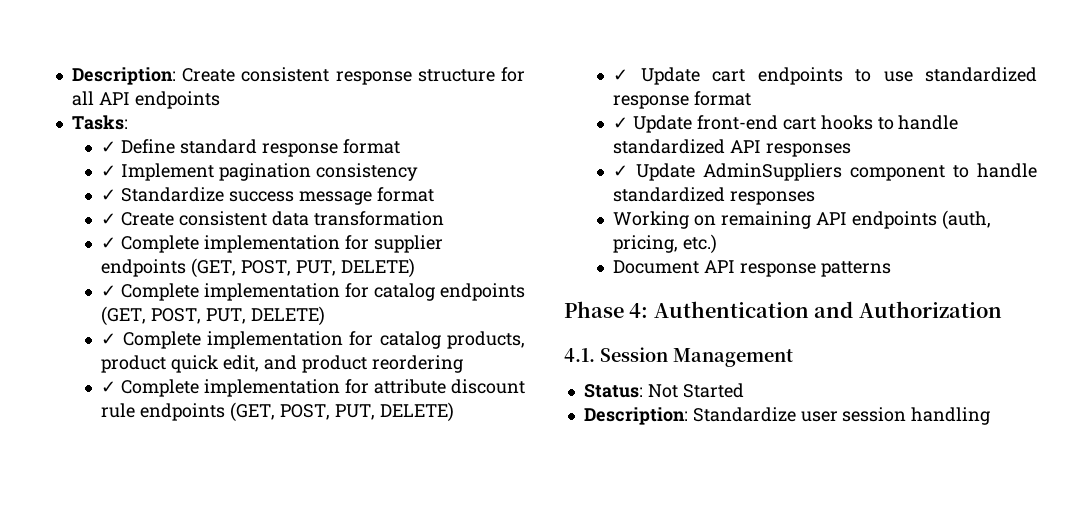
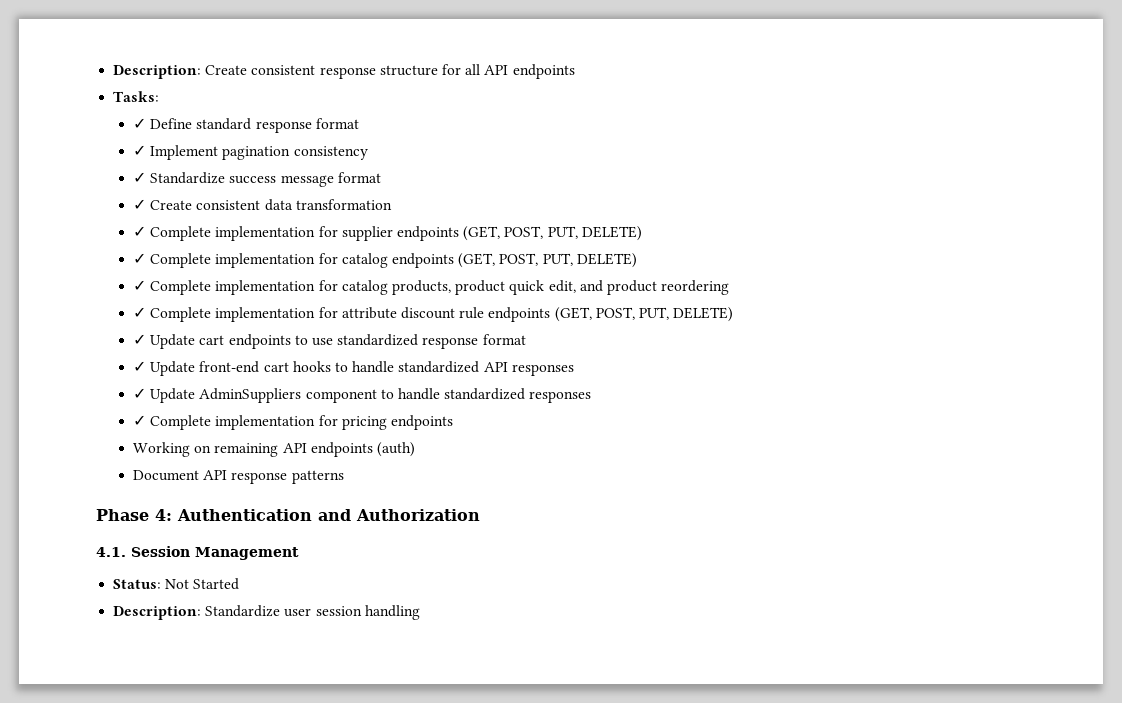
+ ✓ Complete implementation for pricing endpoints
- Working on remaining API endpoints (auth, pricing, etc.)
+ Working on remaining API endpoints (auth)

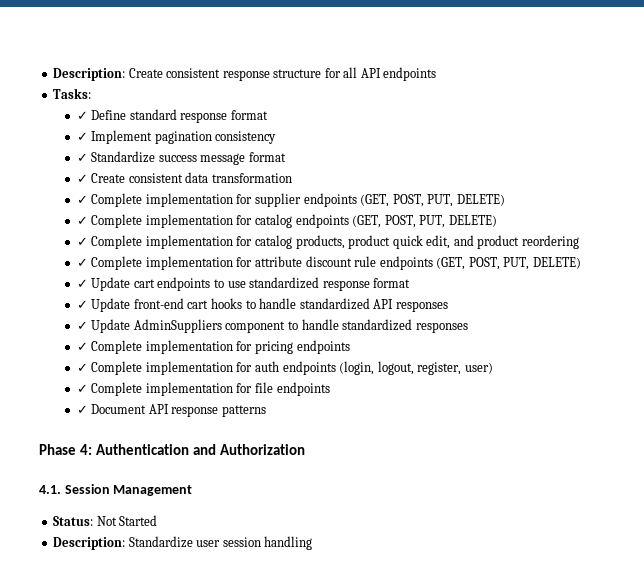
- Working on remaining API endpoints (auth)
- Document API response patterns
+ ✓ Complete implementation for auth endpoints (login, logout, register, user)
+ ✓ Complete implementation for file endpoints
+ ✓ Document API response patterns

